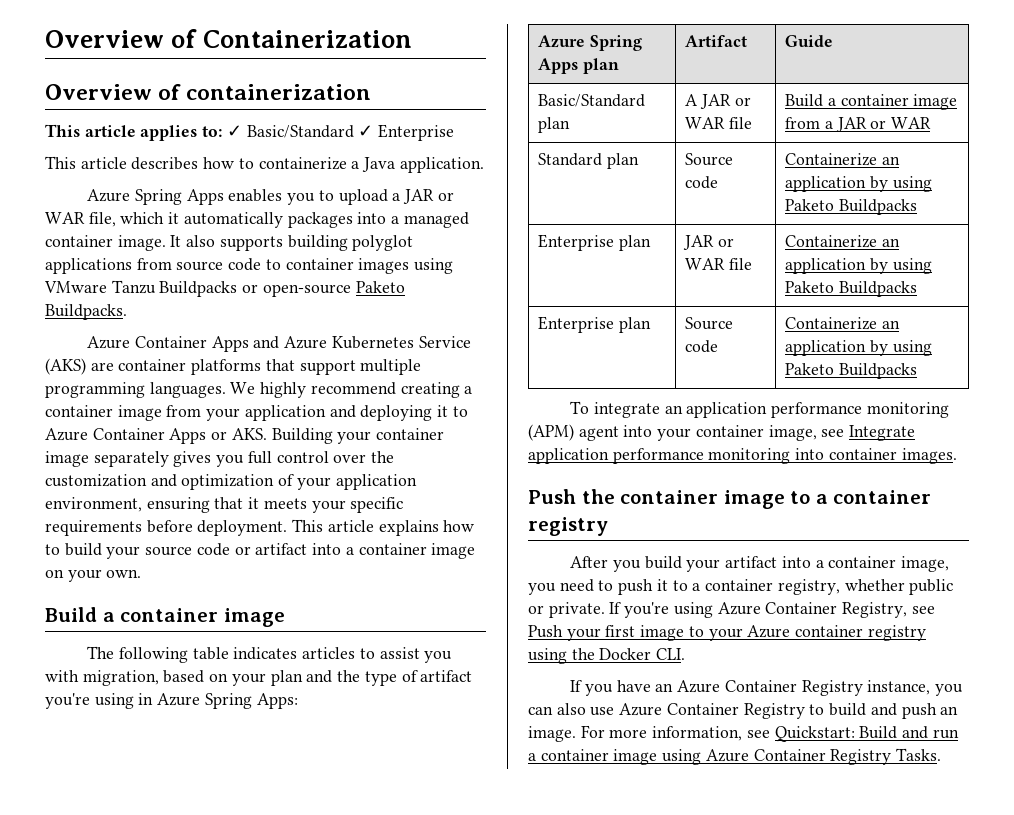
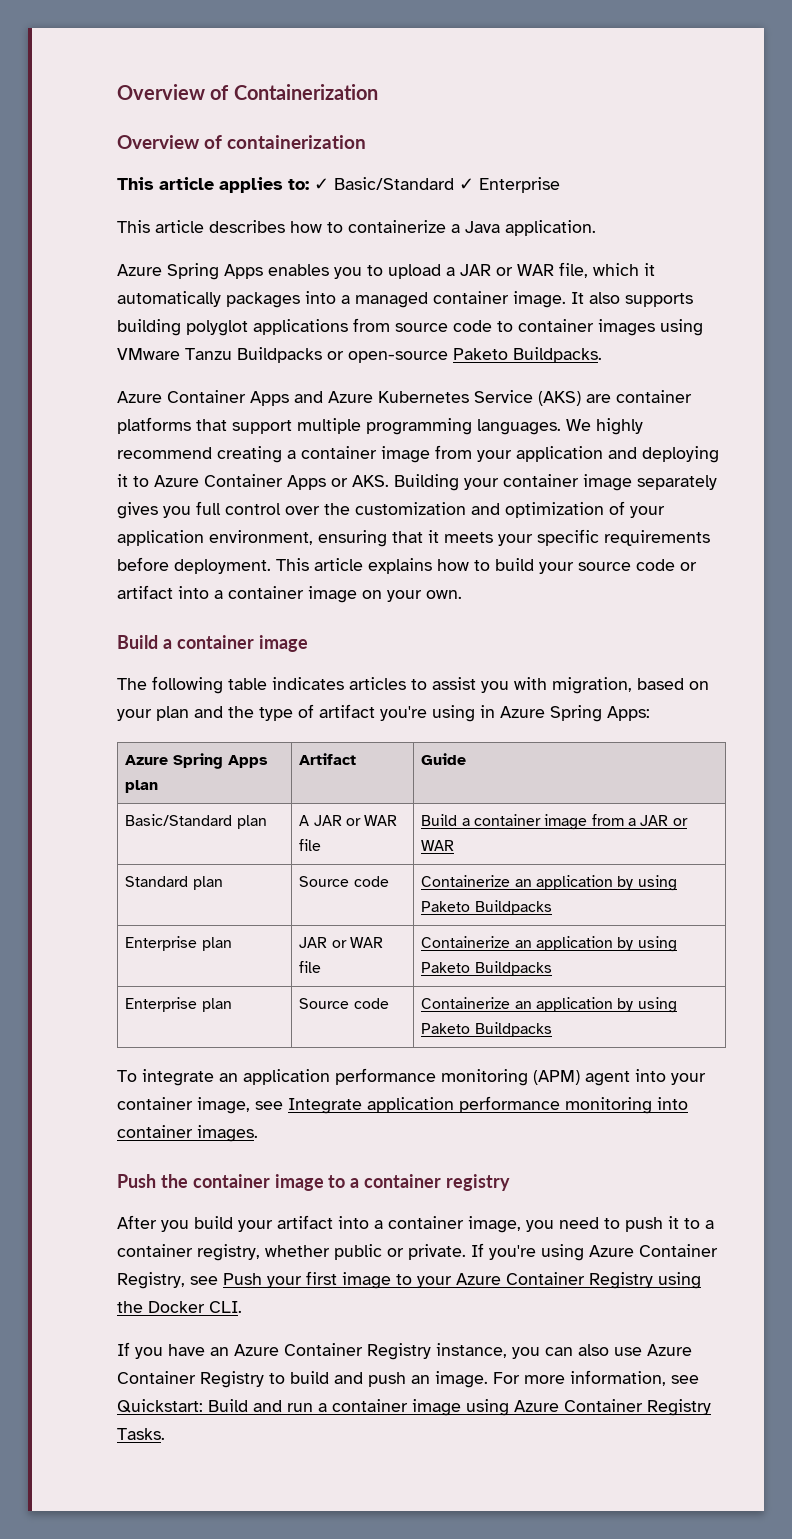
- If you're using Azure Container Registry, see Push your first image to your Azure container registry using the Docker CLI.
+ If you're using Azure Container Registry, see Push your first image to your Azure Container Registry using the Docker CLI.

